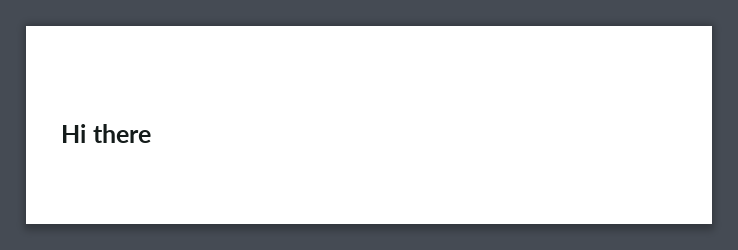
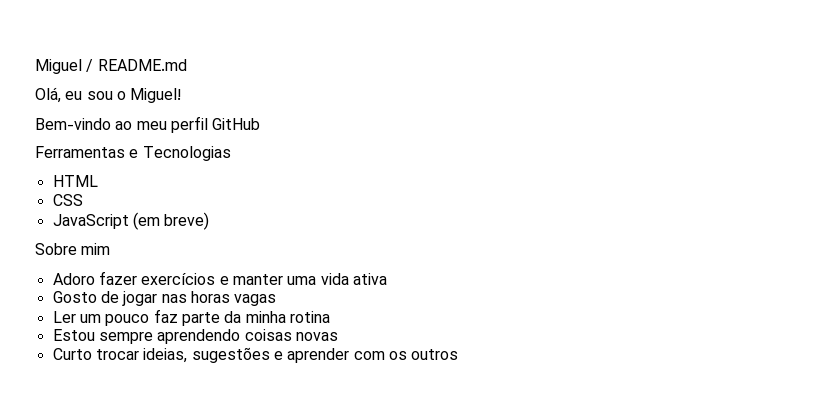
- Hi there
+ Miguel / README.md
+ Olá, eu sou o Miguel!
+ Bem-vindo ao meu perfil GitHub
+ Ferramentas e Tecnologias
+ HTML
+ CSS
+ JavaScript (em breve)
+ Sobre mim
+ Adoro fazer exercícios e manter uma vida ativa
+ Gosto de jogar nas horas vagas
+ Ler um pouco faz parte da minha rotina
+ Estou sempre aprendendo coisas novas
+ Curto trocar ideias, sugestões e aprender com os outros

